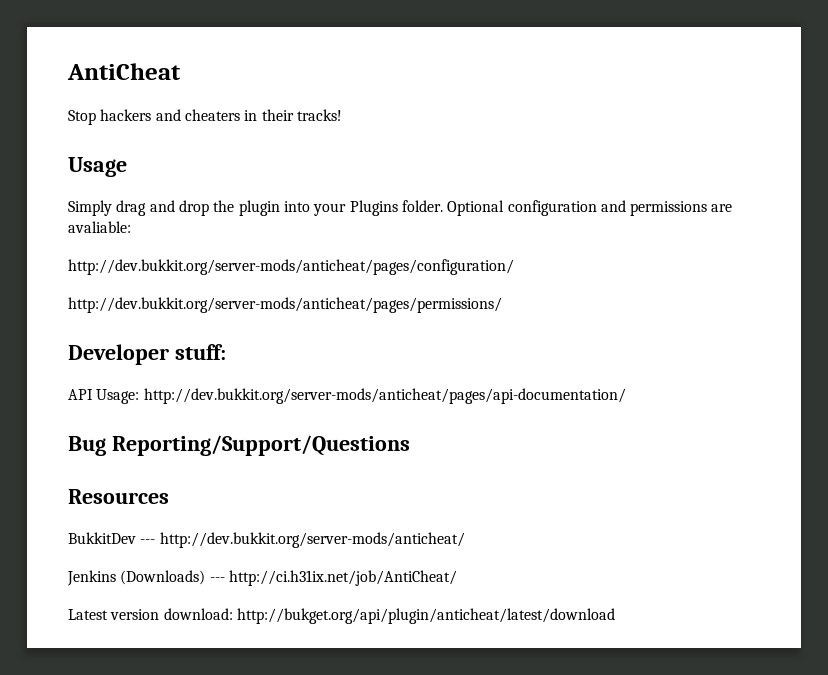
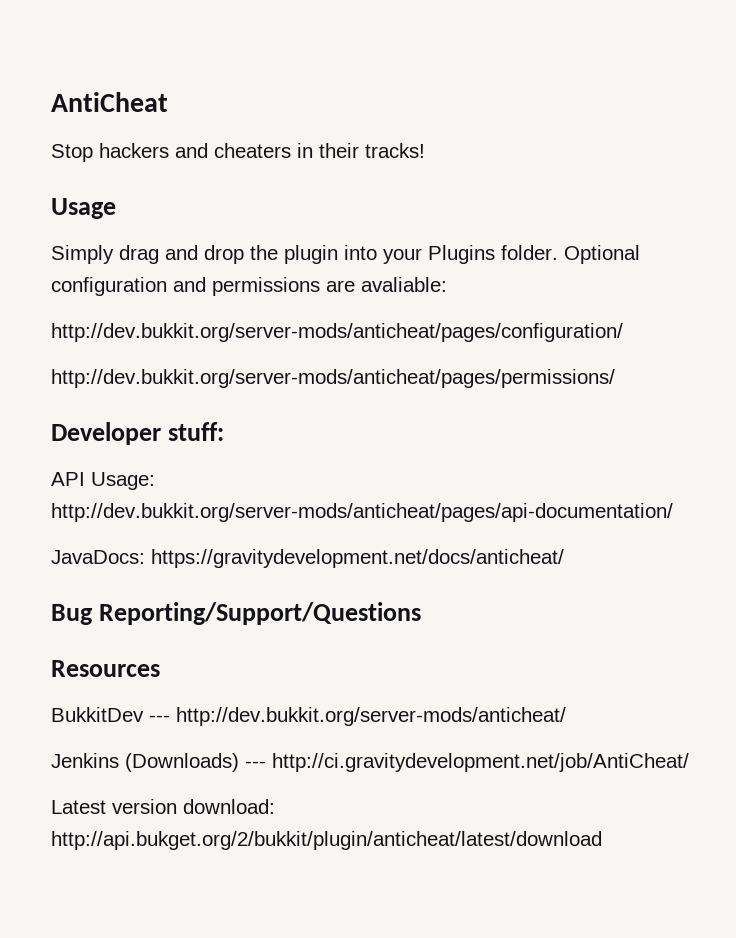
+ JavaDocs: https://gravitydevelopment.net/docs/anticheat/
- Jenkins (Downloads) --- http://ci.h31ix.net/job/AntiCheat/
+ Jenkins (Downloads) --- http://ci.gravitydevelopment.net/job/AntiCheat/
- Latest version download: http://bukget.org/api/plugin/anticheat/latest/download
+ Latest version download: http://api.bukget.org/2/bukkit/plugin/anticheat/latest/download

